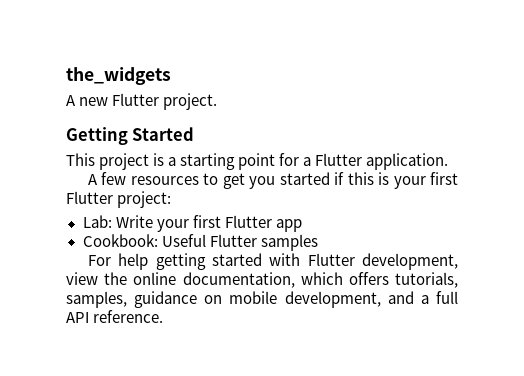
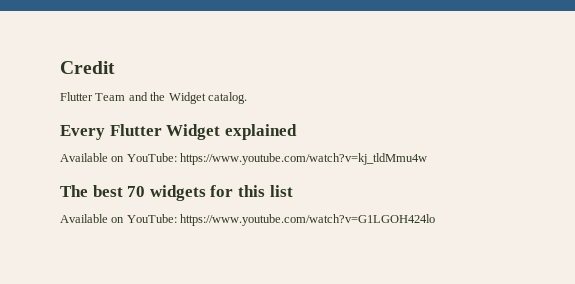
- the_widgets
- A new Flutter project.
- Getting Started
- This project is a starting point for a Flutter application.
- A few resources to get you started if this is your first Flutter project:
- Lab: Write your first Flutter app
- Cookbook: Useful Flutter samples
- For help getting started with Flutter development, view the online documentation, which offers tutorials, samples, guidance on mobile development, and a full API reference.
+ Credit
+ Flutter Team and the Widget catalog.
+ Every Flutter Widget explained
+ Available on YouTube: https://www.youtube.com/watch?v=kj_tldMmu4w
+ The best 70 widgets for this list
+ Available on YouTube: https://www.youtube.com/watch?v=G1LGOH424lo

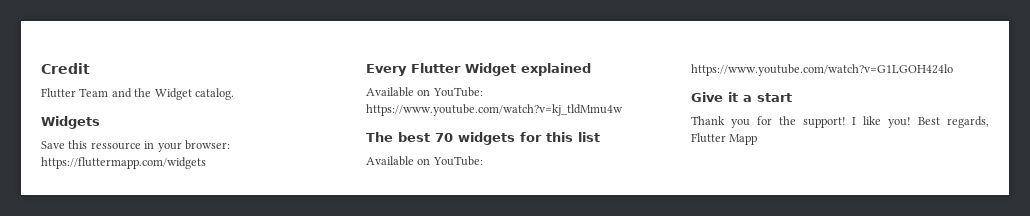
+ Widgets
+ Save this ressource in your browser: https://fluttermapp.com/widgets
+ Give it a start
+ Thank you for the support! I like you! Best regards, Flutter Mapp

